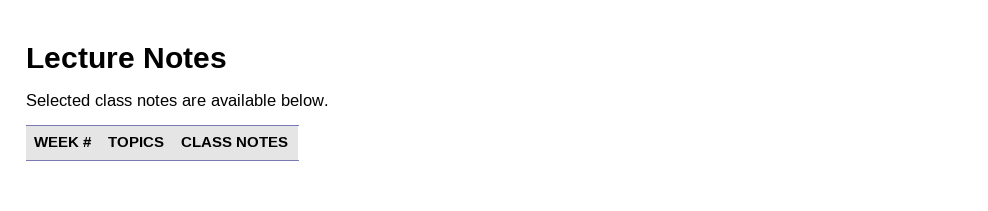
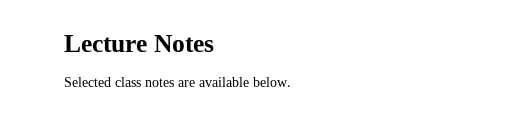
- WEEK # | TOPICS | CLASS NOTES

